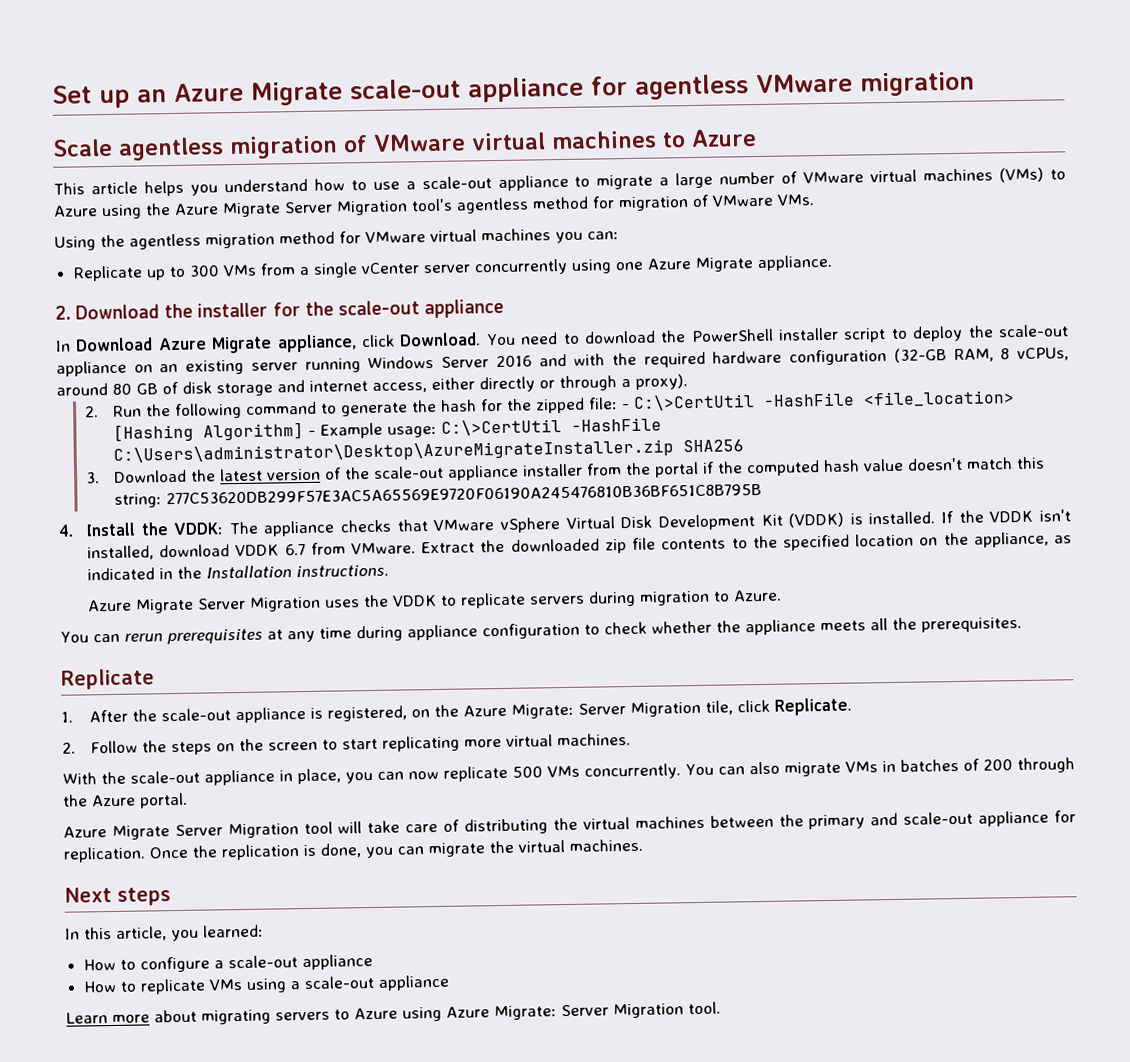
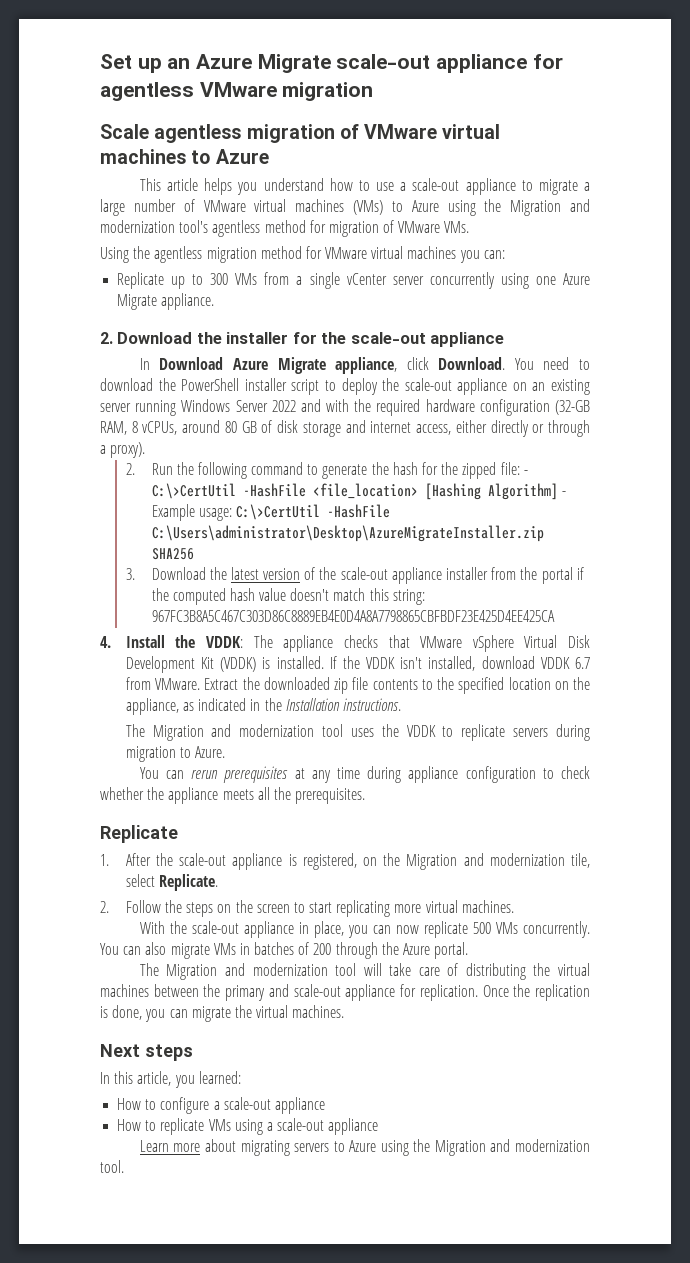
- This article helps you understand how to use a scale-out appliance to migrate a large number of VMware virtual machines (VMs) to Azure using the Azure Migrate Server Migration tool's agentless method for migration of VMware VMs.
+ This article helps you understand how to use a scale-out appliance to migrate a large number of VMware virtual machines (VMs) to Azure using the Migration and modernization tool's agentless method for migration of VMware VMs.
- You need to download the PowerShell installer script to deploy the scale-out appliance on an existing server running Windows Server 2016 and with the required hardware configuration (32-GB RAM, 8 vCPUs, around 80 GB of disk storage and internet access, either directly or through a proxy).
+ You need to download the PowerShell installer script to deploy the scale-out appliance on an existing server running Windows Server 2022 and with the required hardware configuration (32-GB RAM, 8 vCPUs, around 80 GB of disk storage and internet access, either directly or through a proxy).
- 3. Download the latest version of the scale-out appliance installer from the portal if the computed hash value doesn't match this string: 277C53620DB299F57E3AC5A65569E9720F06190A245476810B36BF651C8B795B
+ 3. Download the latest version of the scale-out appliance installer from the portal if the computed hash value doesn't match this string: 967FC3B8A5C467C303D86C8889EB4E0D4A8A7798865CBFBDF23E425D4EE425CA
- Azure Migrate Server Migration uses the VDDK to replicate servers during migration to Azure.
+ The Migration and modernization tool uses the VDDK to replicate servers during migration to Azure.
- 1. After the scale-out appliance is registered, on the Azure Migrate: Server Migration tile, click Replicate.
+ 1. After the scale-out appliance is registered, on the Migration and modernization tile, select Replicate.
- Azure Migrate Server Migration tool will take care of distributing the virtual machines between the primary and scale-out appliance for replication.
+ The Migration and modernization tool will take care of distributing the virtual machines between the primary and scale-out appliance for replication.
- Learn more about migrating servers to Azure using Azure Migrate: Server Migration tool.
+ Learn more about migrating servers to Azure using the Migration and modernization tool.

